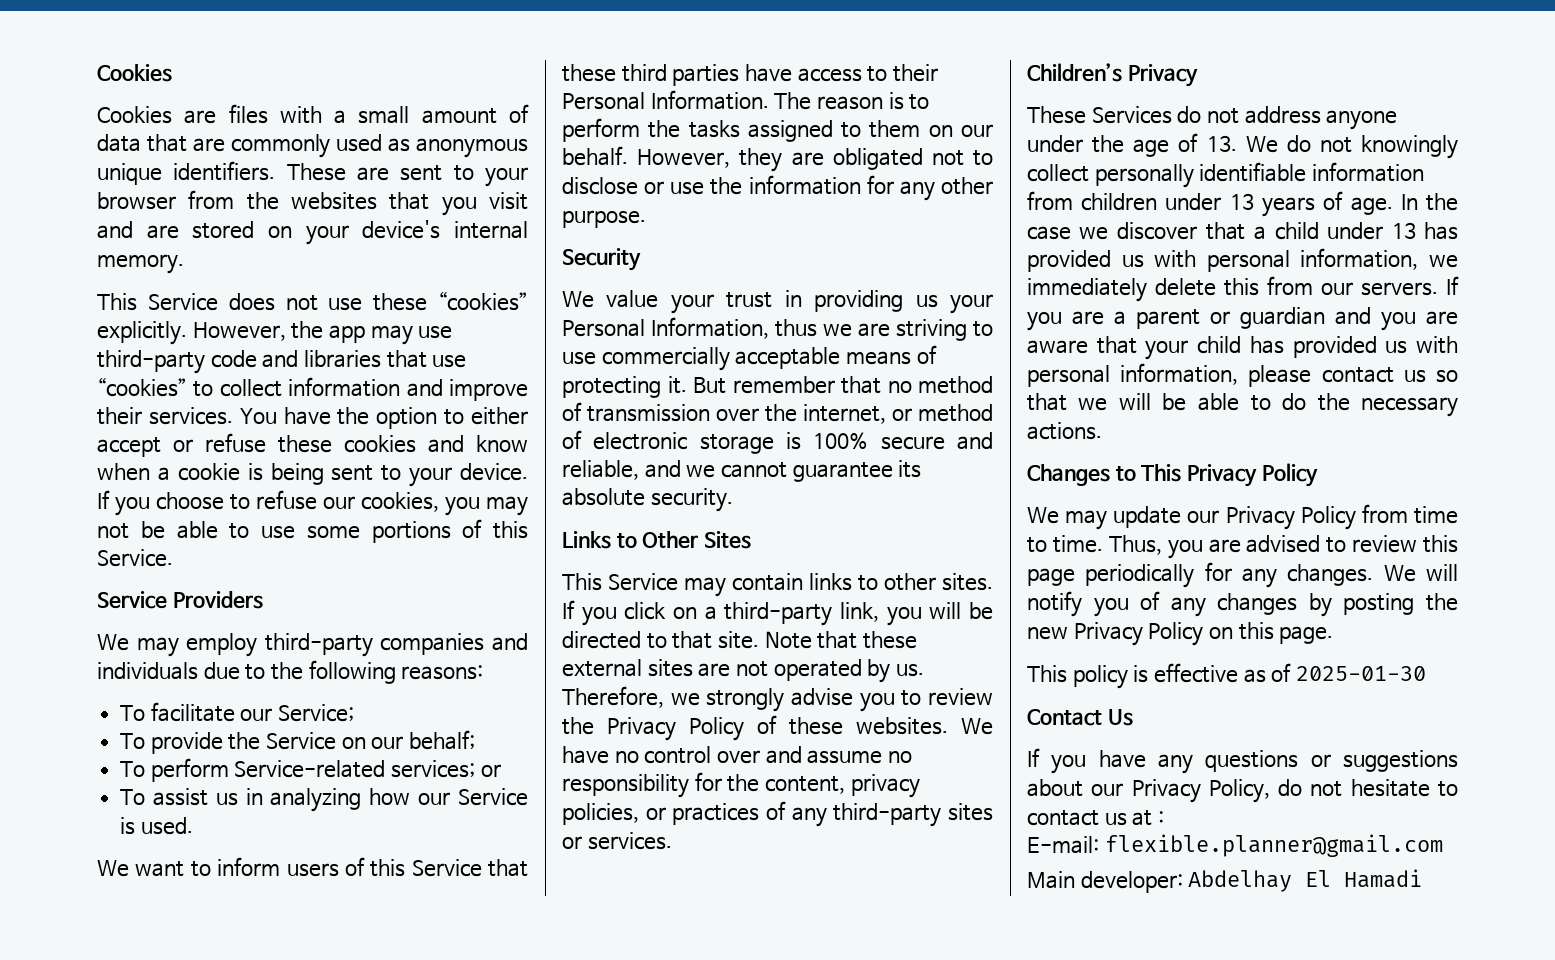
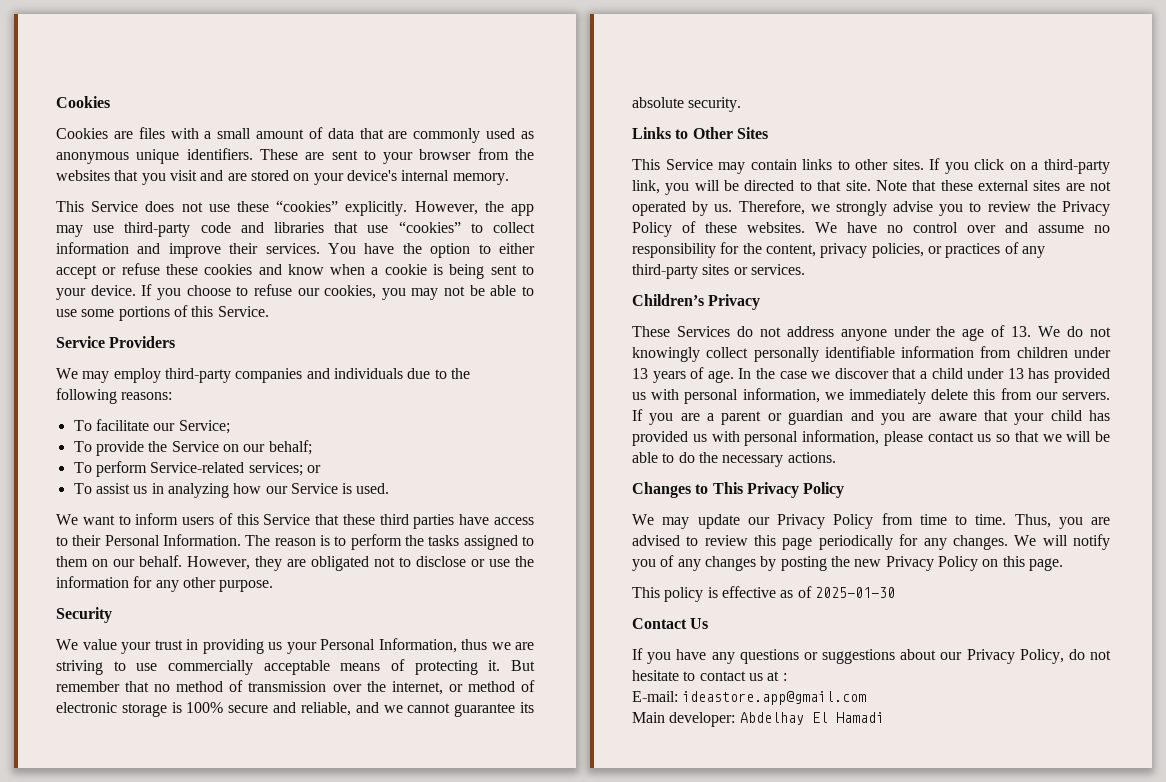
- E-mail: flexible.planner@gmail.com
+ E-mail: ideastore.app@gmail.com

